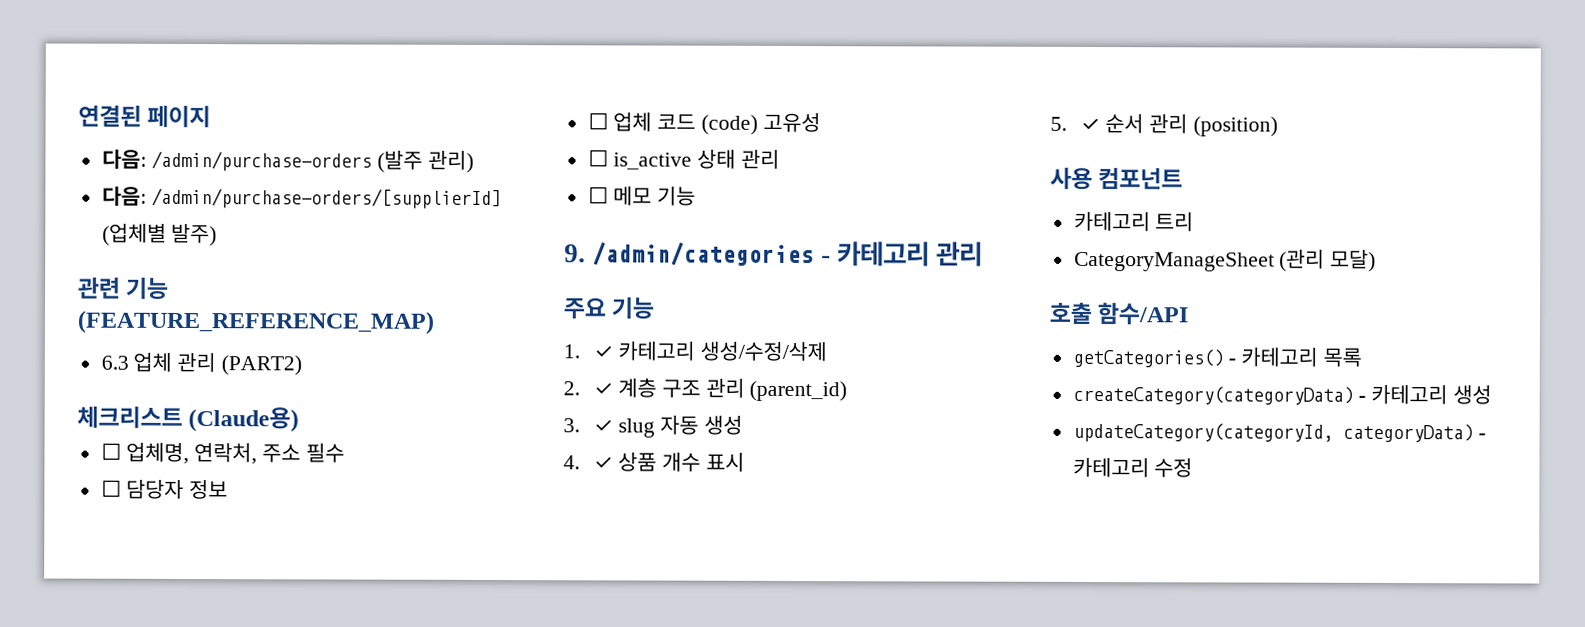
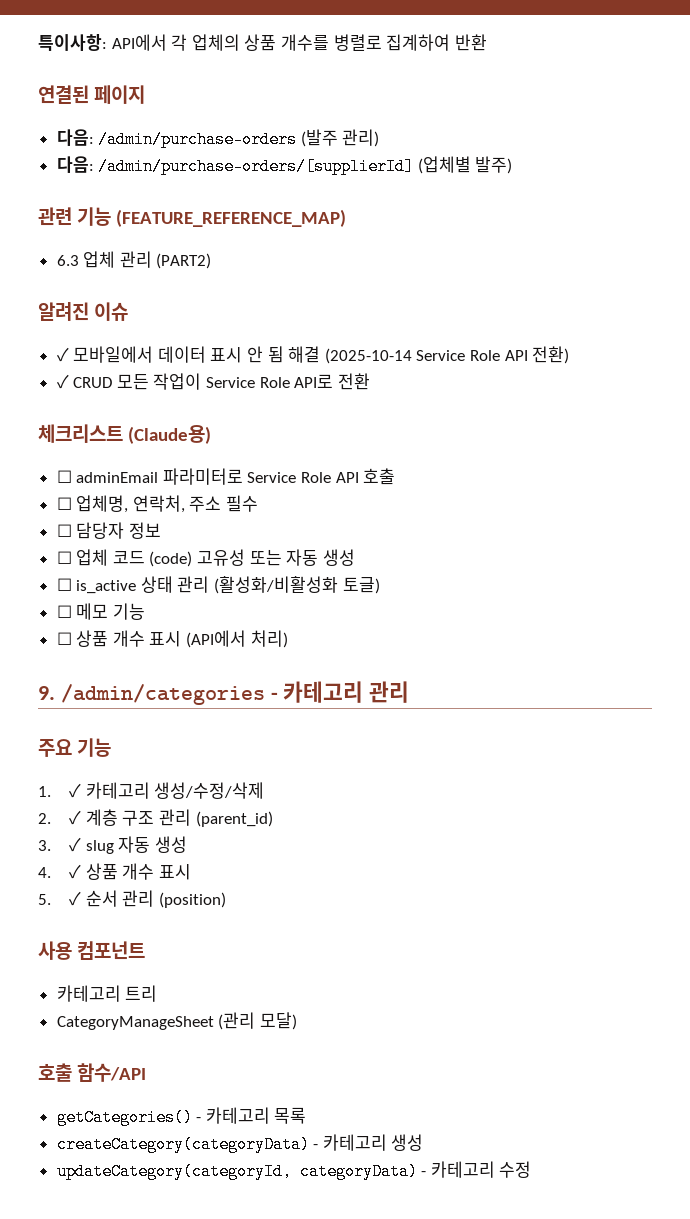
+ 특이사항: API에서 각 업체의 상품 개수를 병렬로 집계하여 반환
+ 알려진 이슈
+ ✓ 모바일에서 데이터 표시 안 됨 해결 (2025-10-14 Service Role API 전환)
+ ✓ CRUD 모든 작업이 Service Role API로 전환
  체크리스트 (Claude용)
+ ☐ adminEmail 파라미터로 Service Role API 호출
- ☐ 업체 코드 (code) 고유성
+ ☐ 업체 코드 (code) 고유성 또는 자동 생성
- ☐ is_active 상태 관리
+ ☐ is_active 상태 관리 (활성화/비활성화 토글)
+ ☐ 상품 개수 표시 (API에서 처리)

